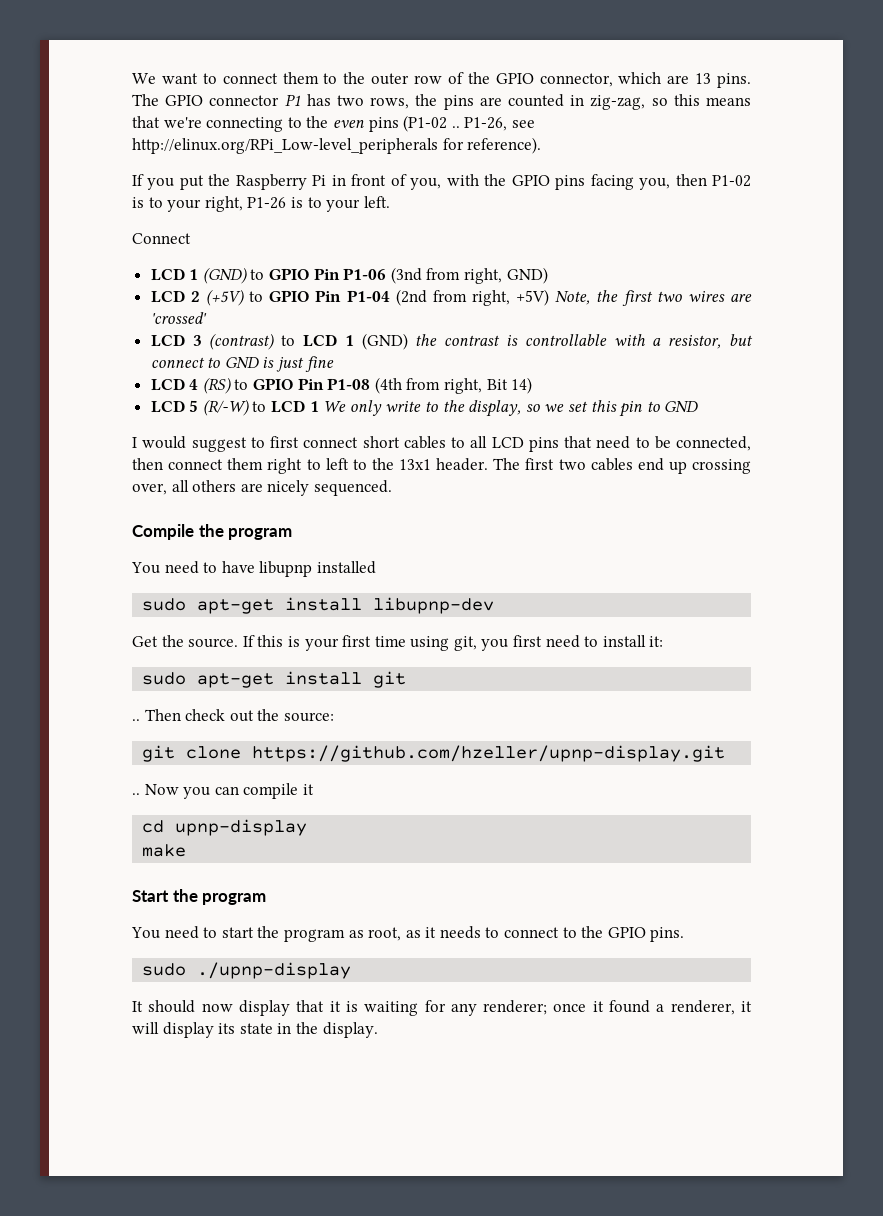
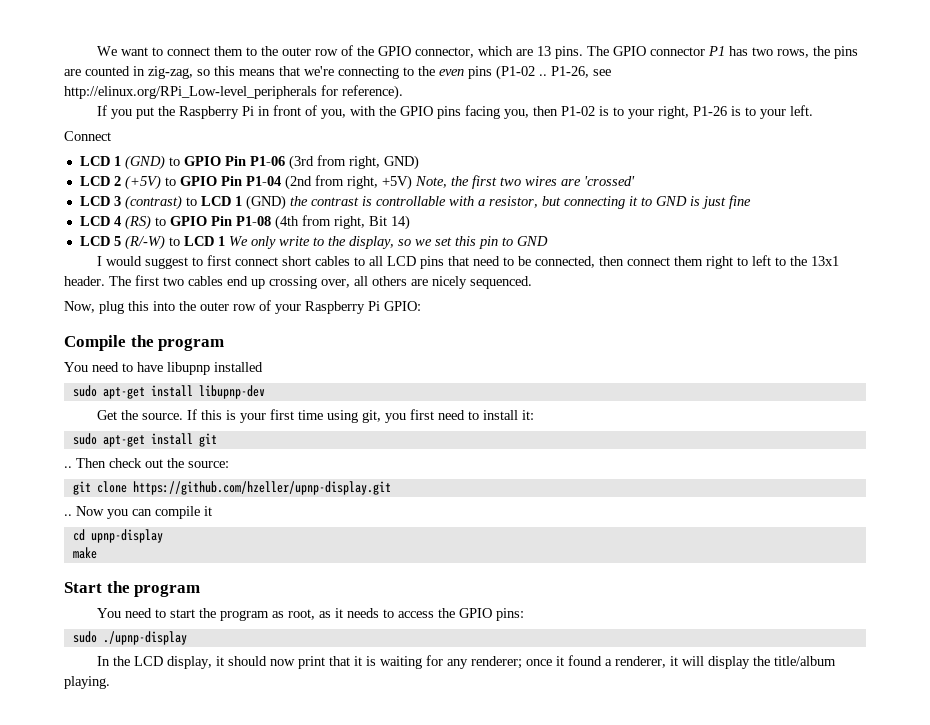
- LCD 1 (GND) to GPIO Pin P1-06 (3nd from right, GND)
+ LCD 1 (GND) to GPIO Pin P1-06 (3rd from right, GND)
- LCD 3 (contrast) to LCD 1 (GND) the contrast is controllable with a resistor, but connect to GND is just fine
+ LCD 3 (contrast) to LCD 1 (GND) the contrast is controllable with a resistor, but connecting it to GND is just fine
+ Now, plug this into the outer row of your Raspberry Pi GPIO:
- You need to start the program as root, as it needs to connect to the GPIO pins.
+ You need to start the program as root, as it needs to access the GPIO pins:
- It should now display that it is waiting for any renderer; once it found a renderer, it will display its state in the display.
+ In the LCD display, it should now print that it is waiting for any renderer; once it found a renderer, it will display the title/album playing.

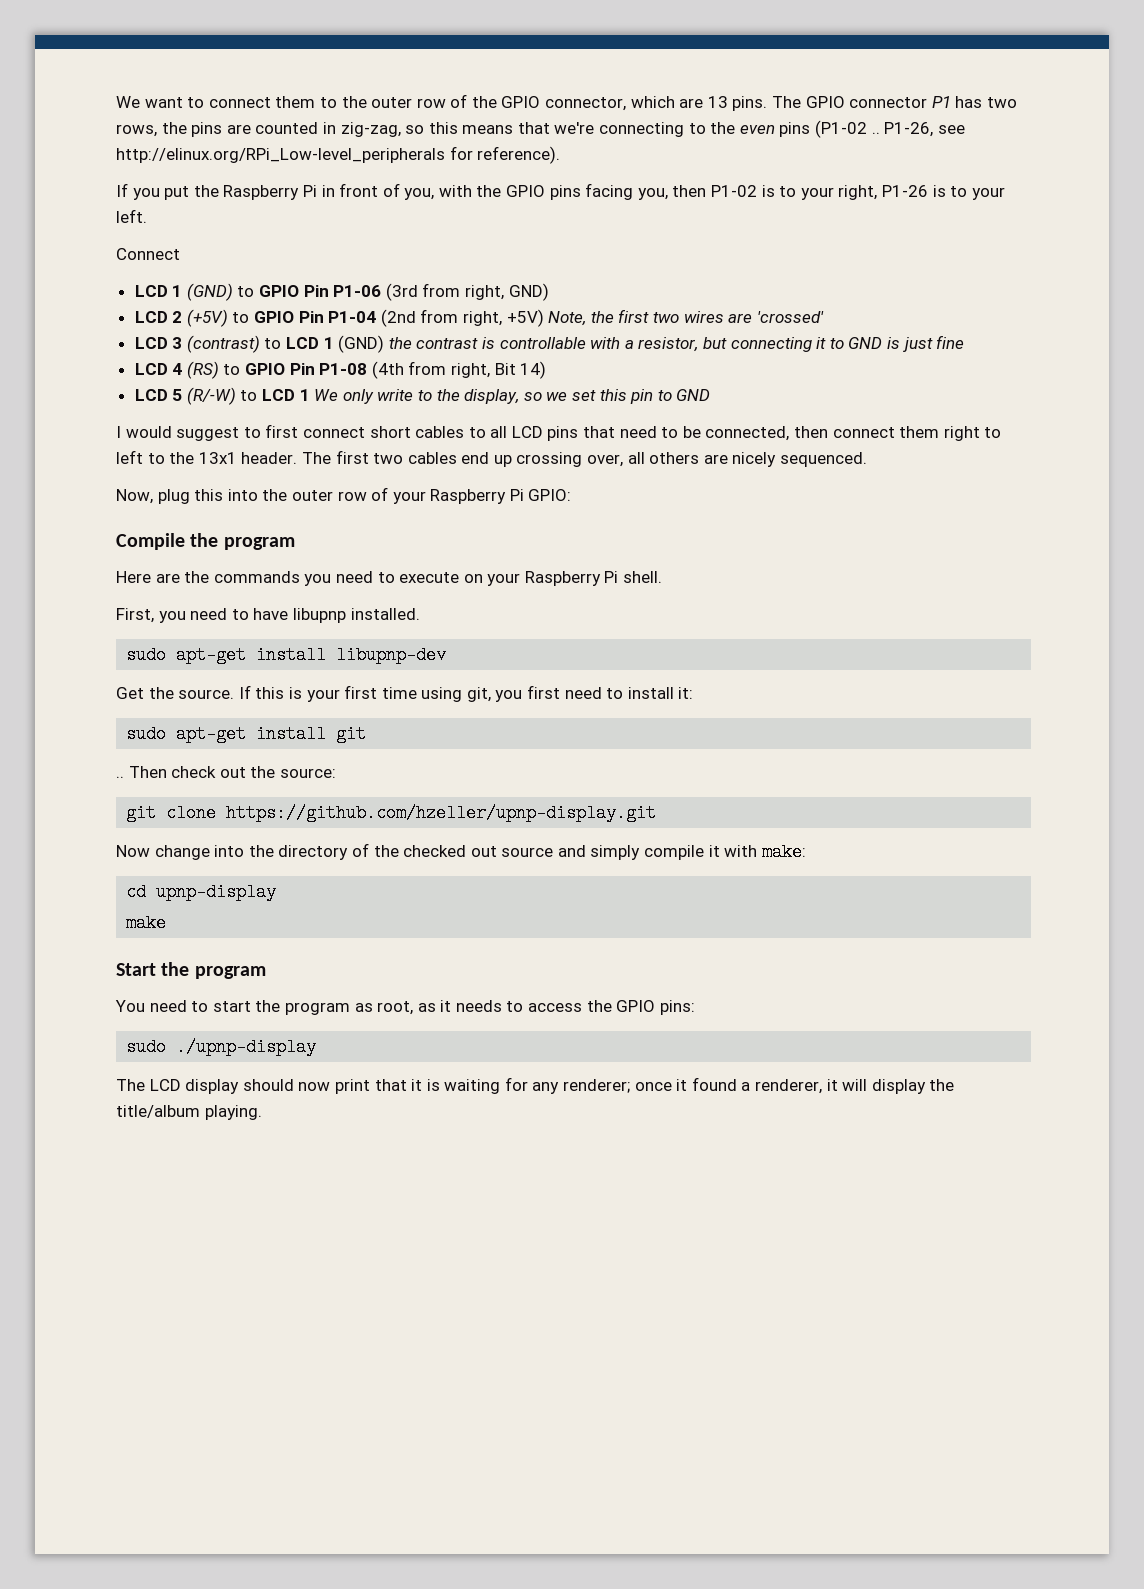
- You need to have libupnp installed
+ Here are the commands you need to execute on your Raspberry Pi shell.
+ First, you need to have libupnp installed.
- .. Now you can compile it
+ Now change into the directory of the checked out source and simply compile it with make:
- In the LCD display, it should now print that it is waiting for any renderer; once it found a renderer, it will display the title/album playing.
+ The LCD display should now print that it is waiting for any renderer; once it found a renderer, it will display the title/album playing.

